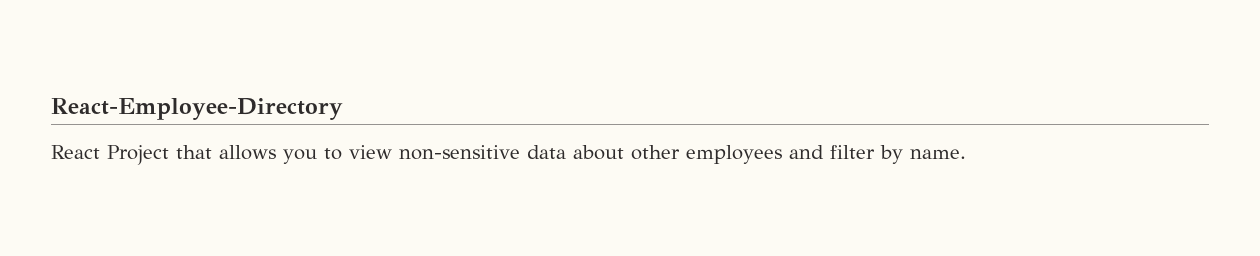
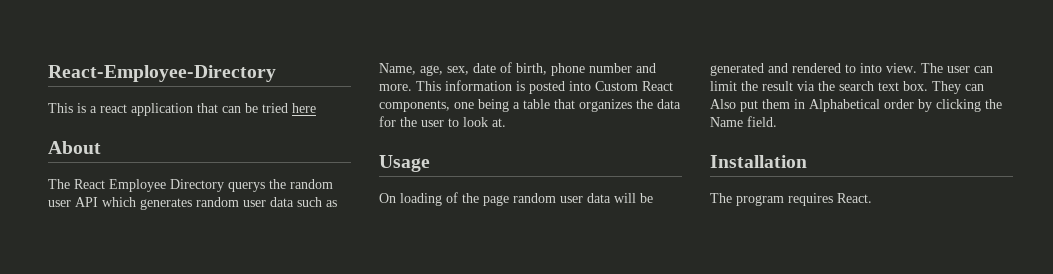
- React Project that allows you to view non-sensitive data about other employees and filter by name.
+ This is a react application that can be tried here
+ About
+ The React Employee Directory querys the random user API which generates random user data such as Name, age, sex, date of birth, phone number and more. This information is posted into Custom React components, one being a table that organizes the data for the user to look at.
+ Usage
+ On loading of the page random user data will be generated and rendered to into view. The user can limit the result via the search text box. They can Also put them in Alphabetical order by clicking the Name field.
+ Installation
+ The program requires React.

